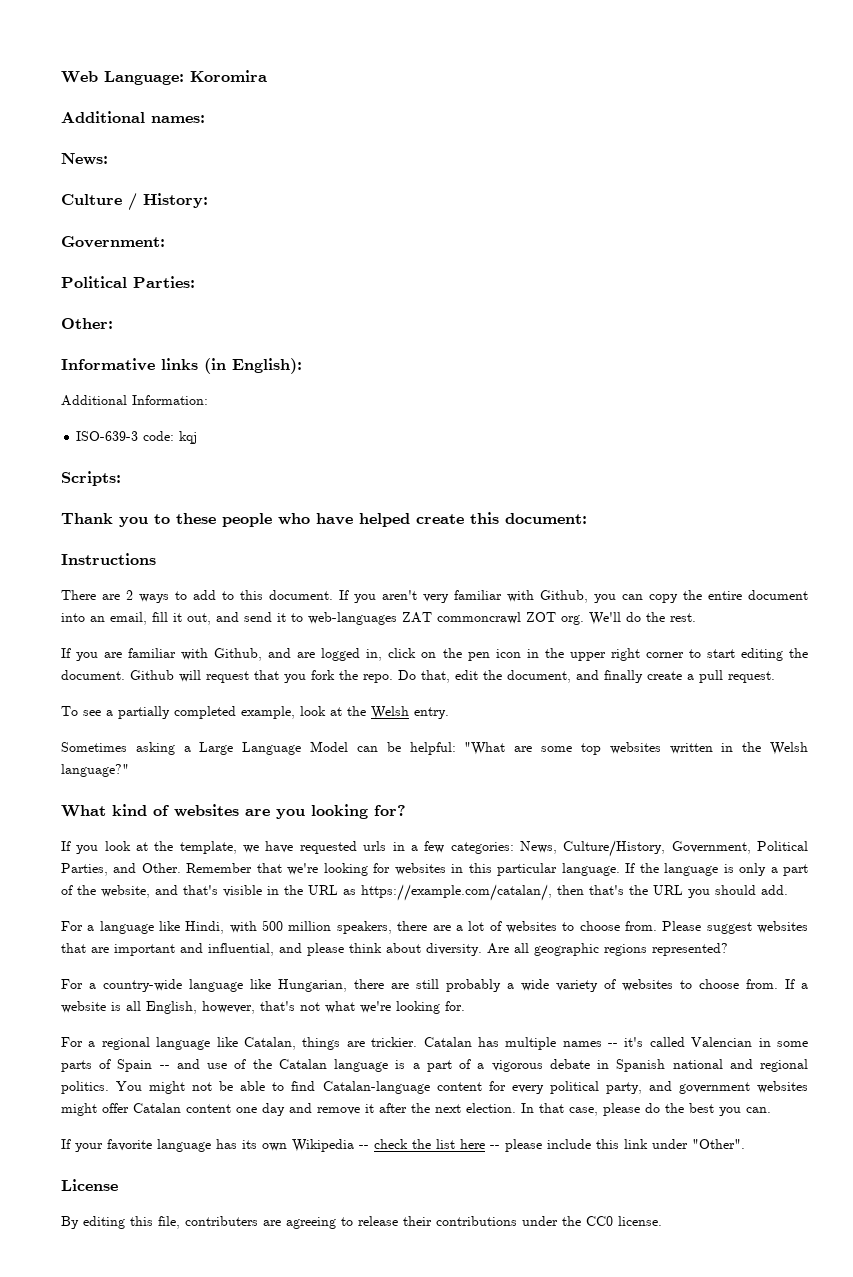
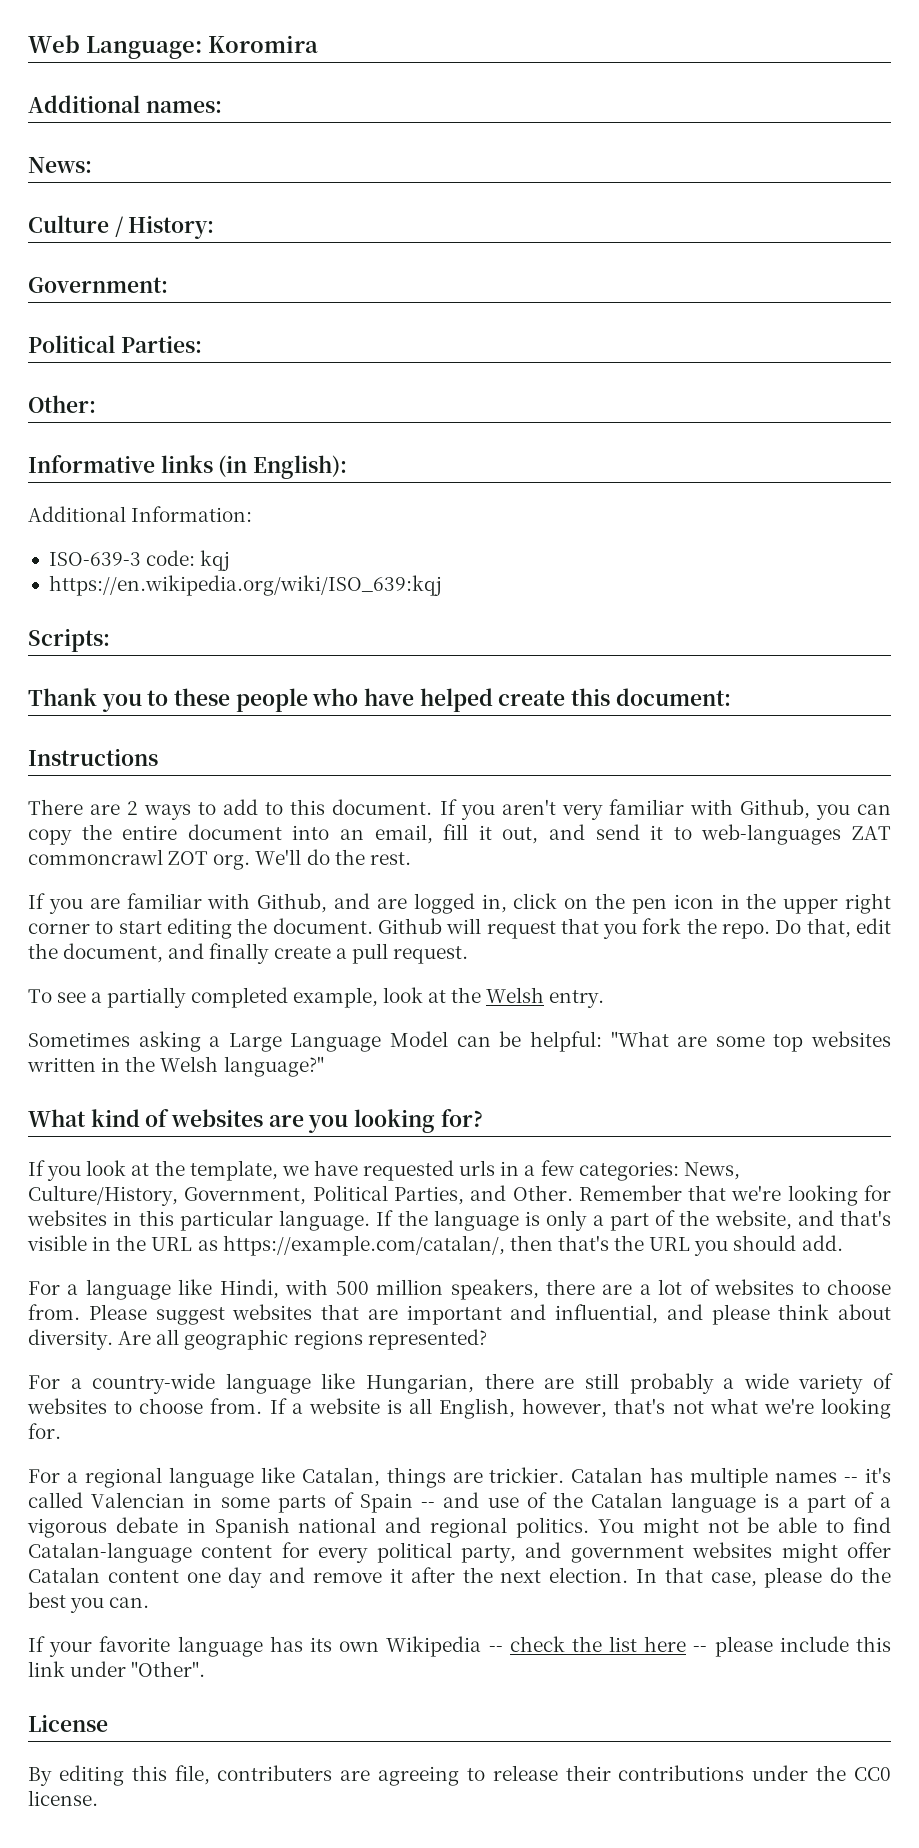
+ https://en.wikipedia.org/wiki/ISO_639:kqj

